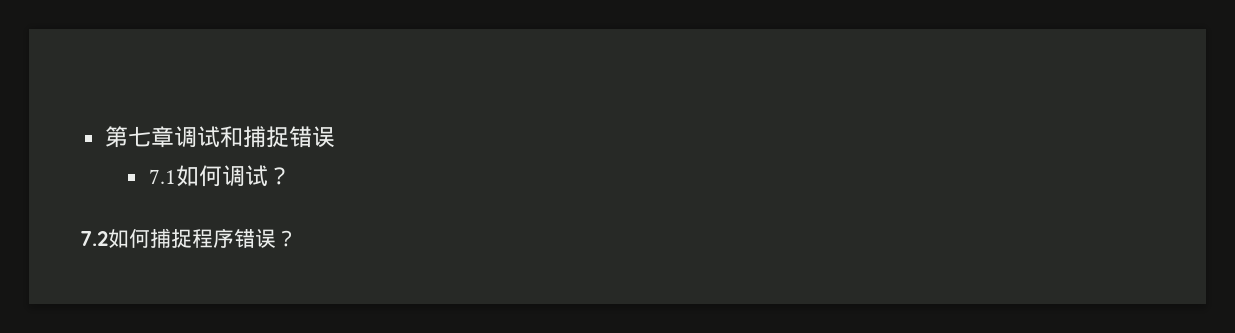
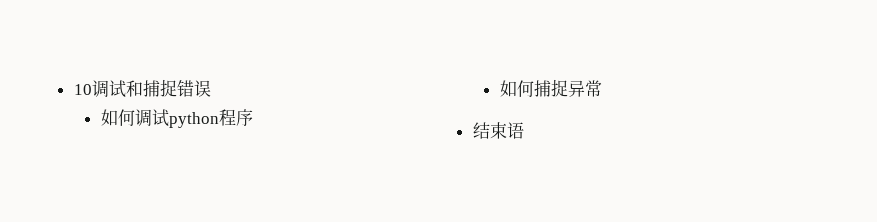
- 第七章调试和捕捉错误
+ 10调试和捕捉错误
- 7.1如何调试？
- 7.2如何捕捉程序错误？
+ 如何调试python程序
+ 如何捕捉异常
+ 结束语

